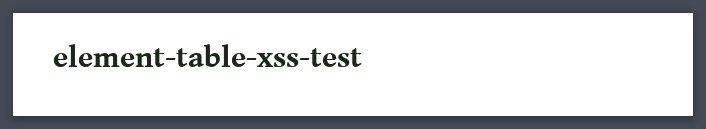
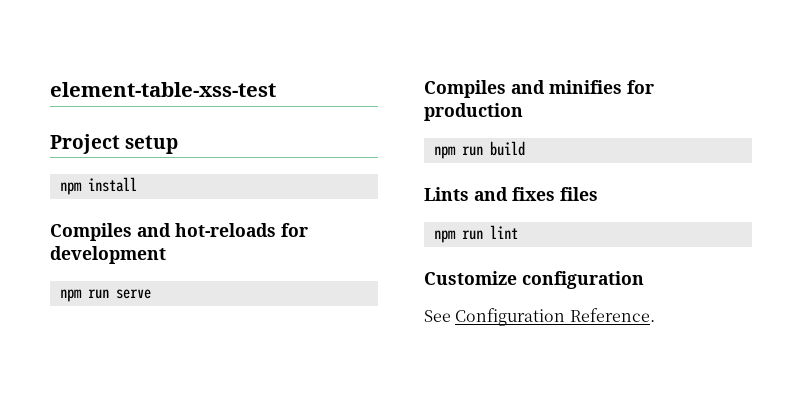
+ Project setup
+ npm install
+ Compiles and hot-reloads for development
+ npm run serve
+ Compiles and minifies for production
+ npm run build
+ Lints and fixes files
+ npm run lint
+ Customize configuration
+ See Configuration Reference.

